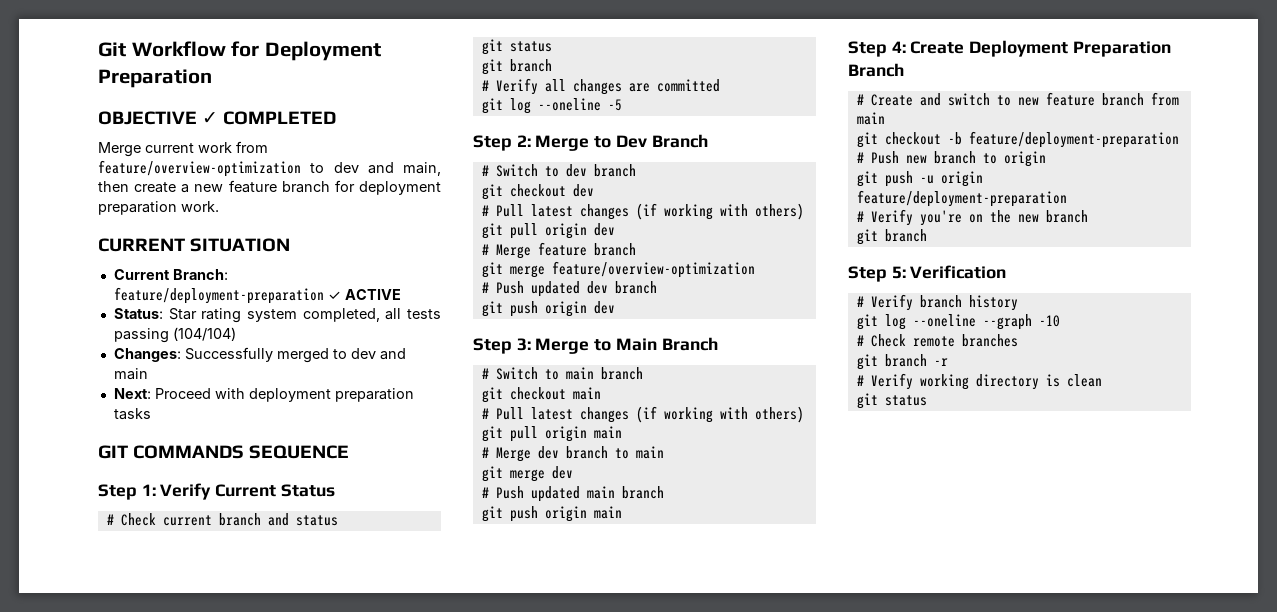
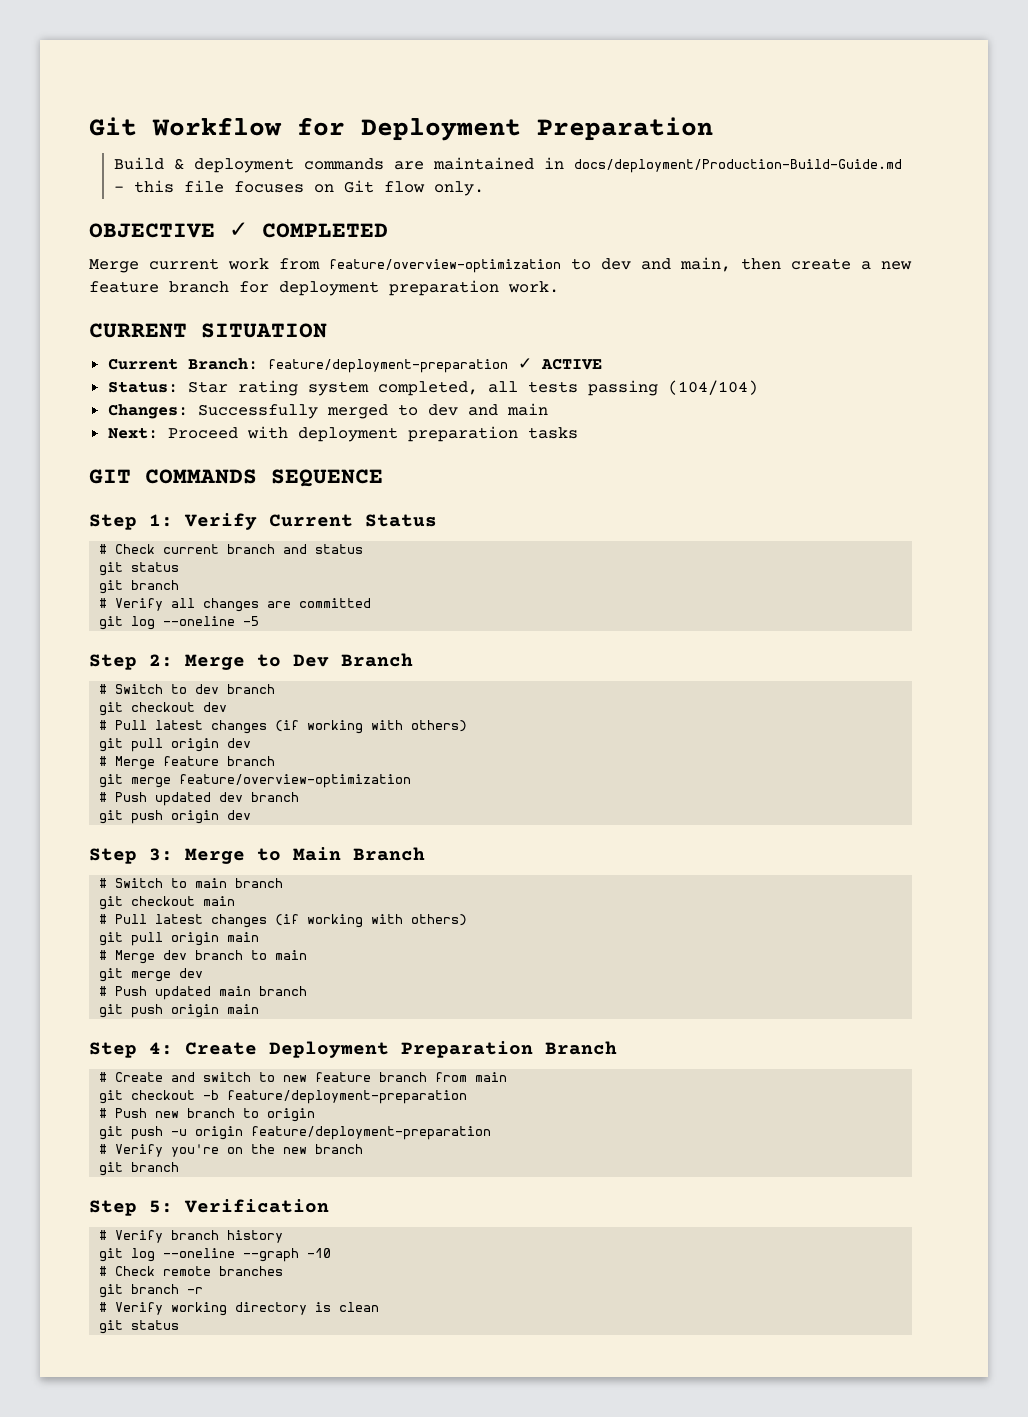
+ Build & deployment commands are maintained in docs/deployment/Production-Build-Guide.md – this file focuses on Git flow only.

